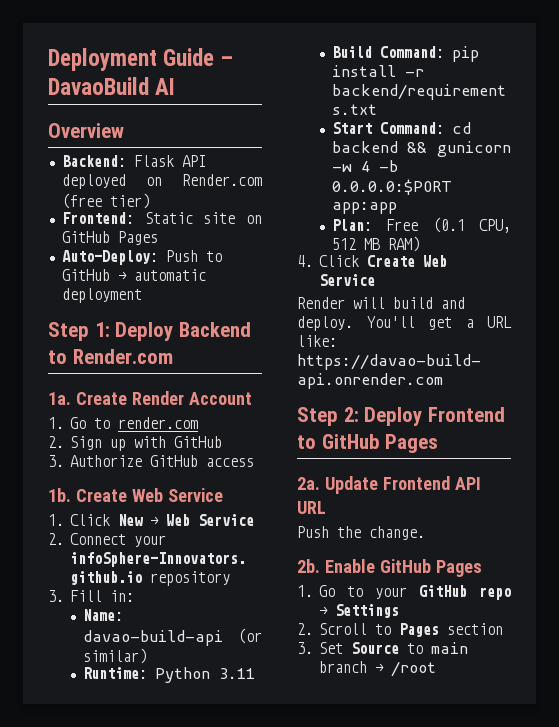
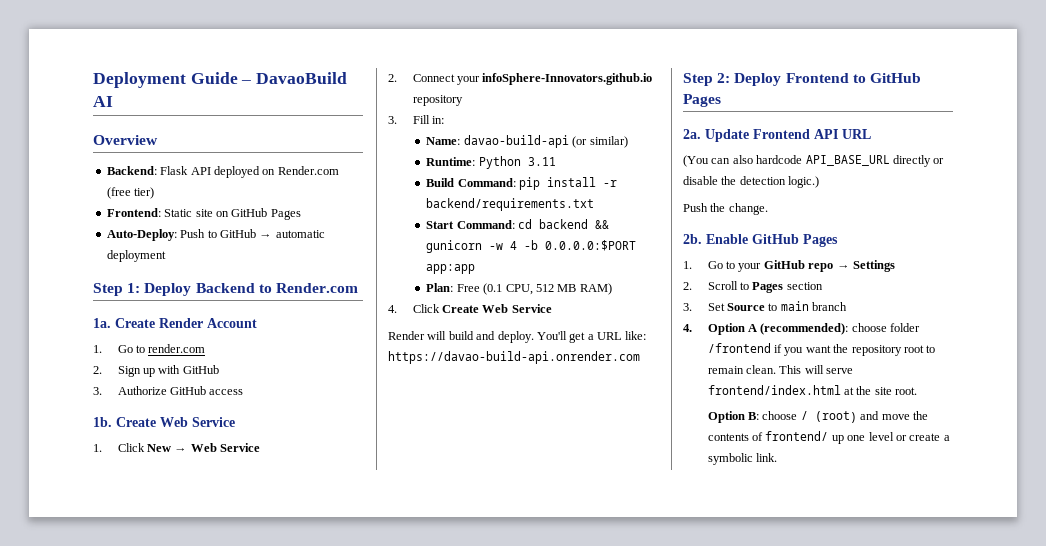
+ (You can also hardcode API_BASE_URL directly or disable the detection logic.)
- 3. Set Source to main branch → /root
+ 3. Set Source to main branch
+ 4. Option A (recommended): choose folder /frontend if you want the repository root to remain clean. This will serve frontend/index.html at the site root.
+ Option B: choose / (root) and move the contents of frontend/ up one level or create a symbolic link.

